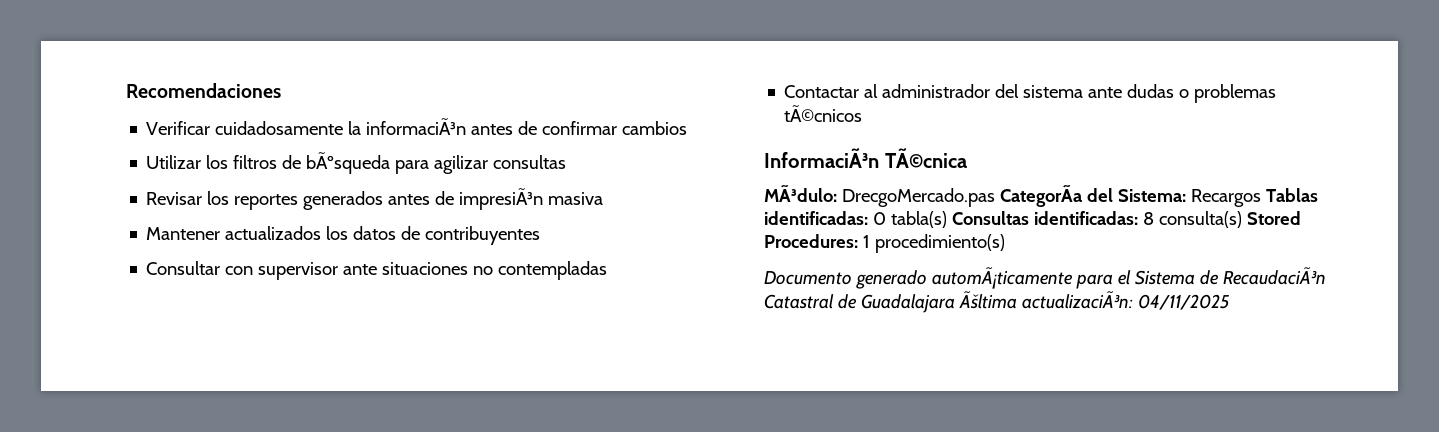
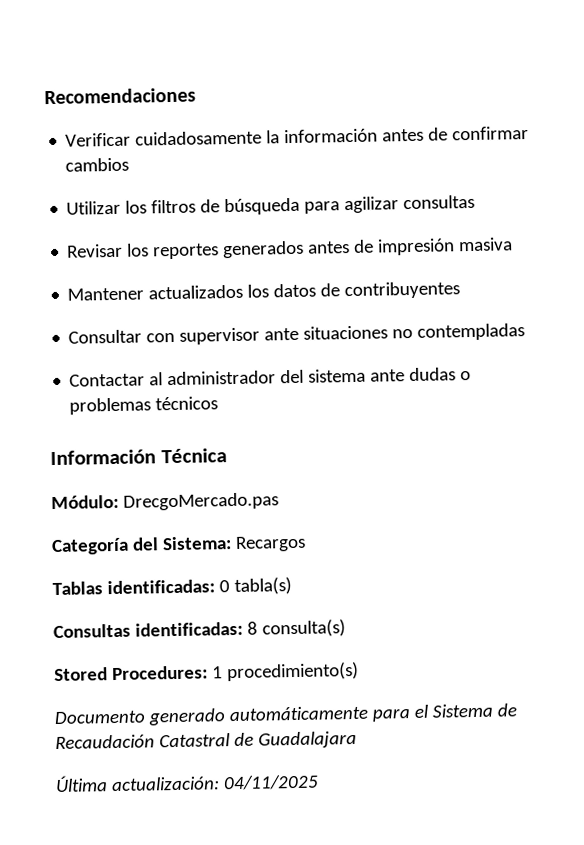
- Verificar cuidadosamente la informaciÃ³n antes de confirmar cambios
+ Verificar cuidadosamente la información antes de confirmar cambios
- Utilizar los filtros de bÃºsqueda para agilizar consultas
+ Utilizar los filtros de búsqueda para agilizar consultas
- Revisar los reportes generados antes de impresiÃ³n masiva
+ Revisar los reportes generados antes de impresión masiva
- Contactar al administrador del sistema ante dudas o problemas tÃ©cnicos
- InformaciÃ³n TÃ©cnica
- MÃ³dulo: DrecgoMercado.pas CategorÃa del Sistema: Recargos Tablas identificadas: 0 tabla(s) Consultas identificadas: 8 consulta(s) Stored Procedures: 1 procedimiento(s)
+ Contactar al administrador del sistema ante dudas o problemas técnicos
+ Información Técnica
+ Módulo: DrecgoMercado.pas
+ Categoría del Sistema: Recargos
+ Tablas identificadas: 0 tabla(s)
+ Consultas identificadas: 8 consulta(s)
+ Stored Procedures: 1 procedimiento(s)
- Documento generado automÃ¡ticamente para el Sistema de RecaudaciÃ³n Catastral de Guadalajara Ãšltima actualizaciÃ³n: 04/11/2025
+ Documento generado automáticamente para el Sistema de Recaudación Catastral de Guadalajara
+ Última actualización: 04/11/2025

